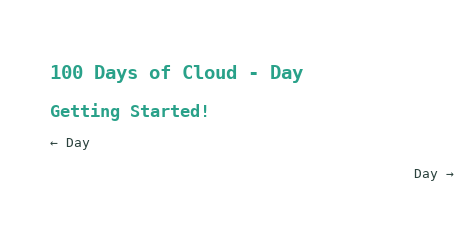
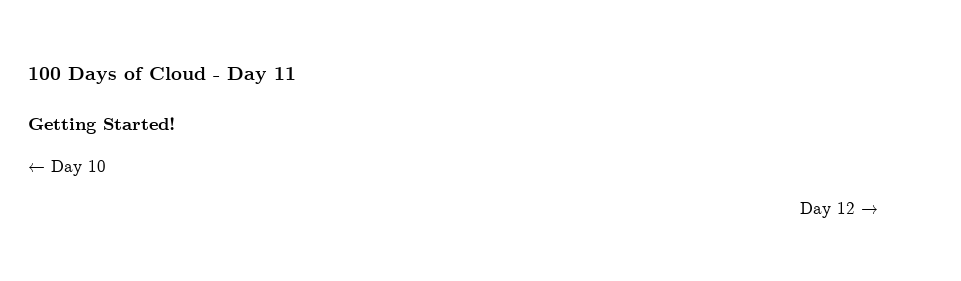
- 100 Days of Cloud - Day
+ 100 Days of Cloud - Day 11
- ← Day
- Day →
+ ← Day 10
+ Day 12 →

